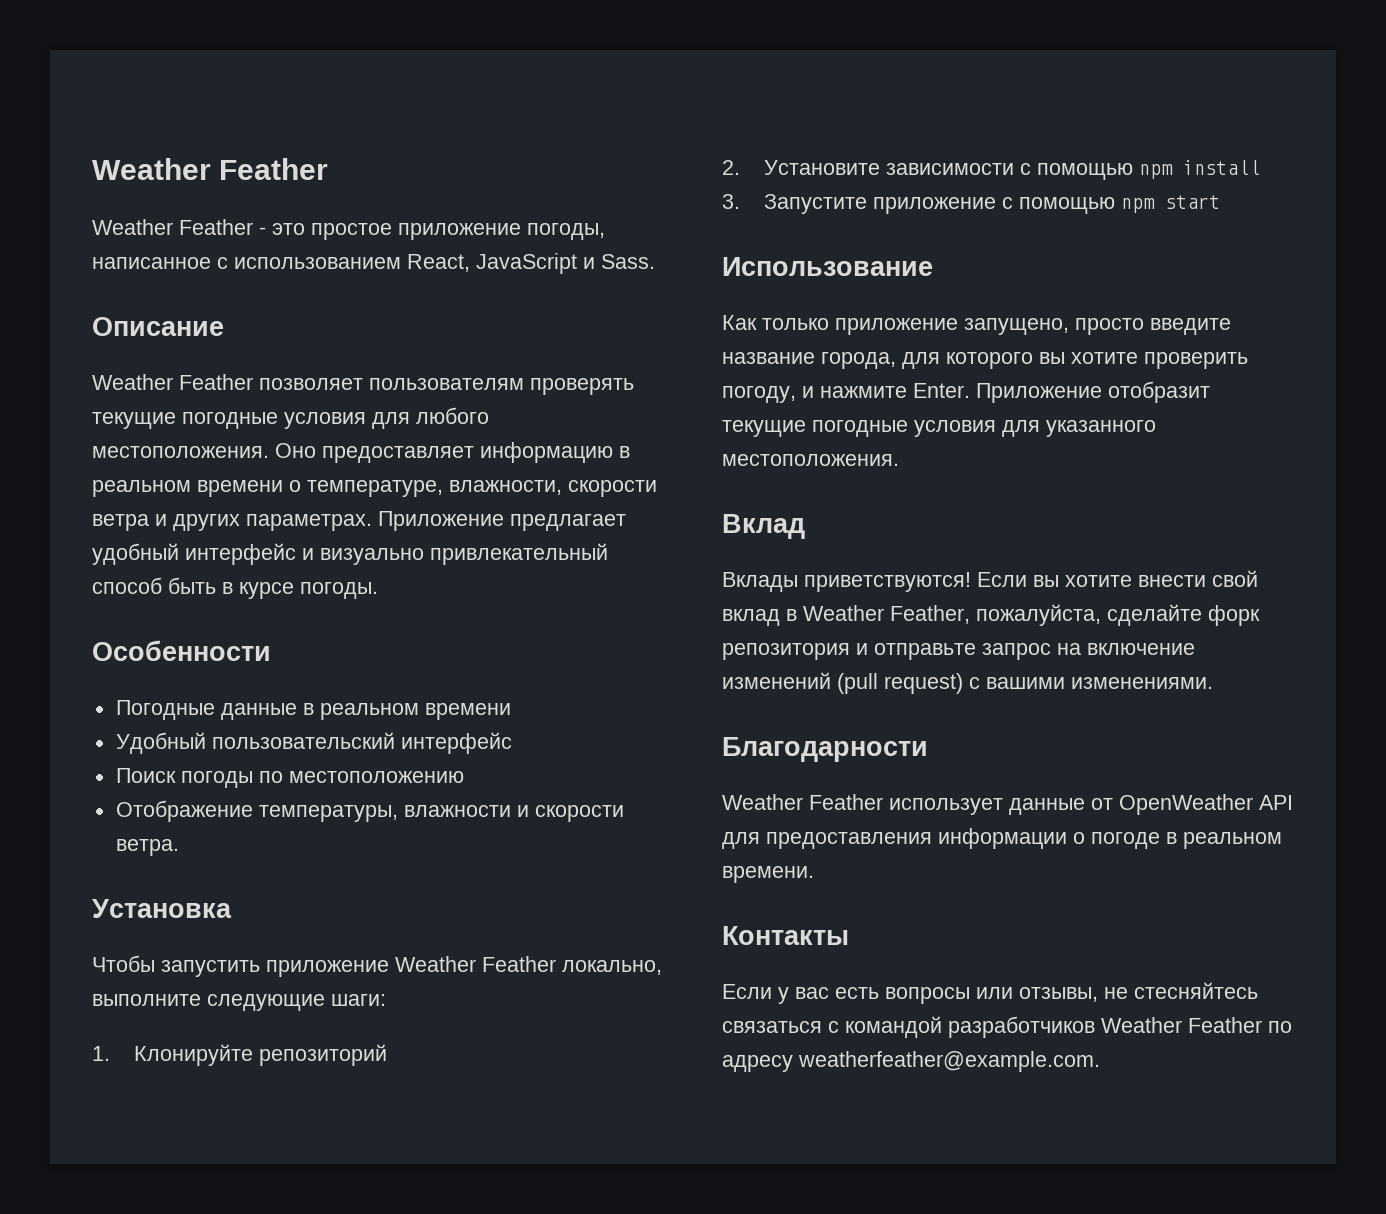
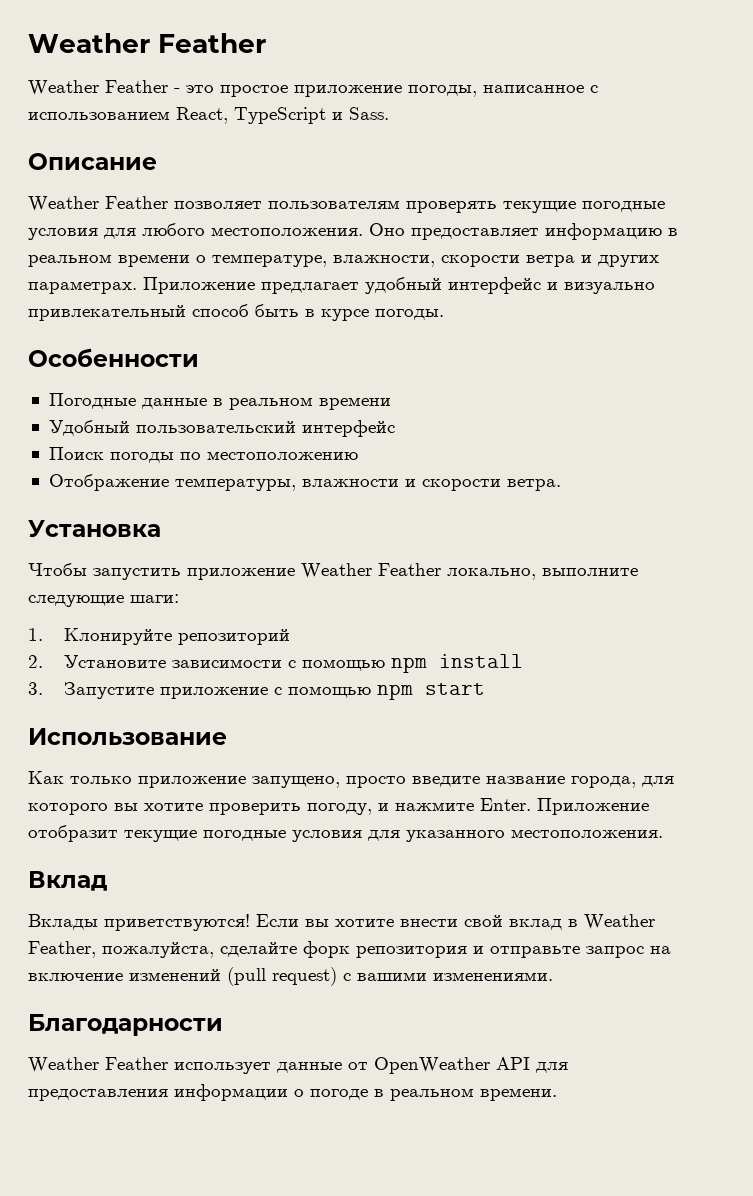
- Weather Feather - это простое приложение погоды, написанное с использованием React, JavaScript и Sass.
+ Weather Feather - это простое приложение погоды, написанное с использованием React, TypeScript и Sass.
- Контакты
- Если у вас есть вопросы или отзывы, не стесняйтесь связаться с командой разработчиков Weather Feather по адресу weatherfeather@example.com.

